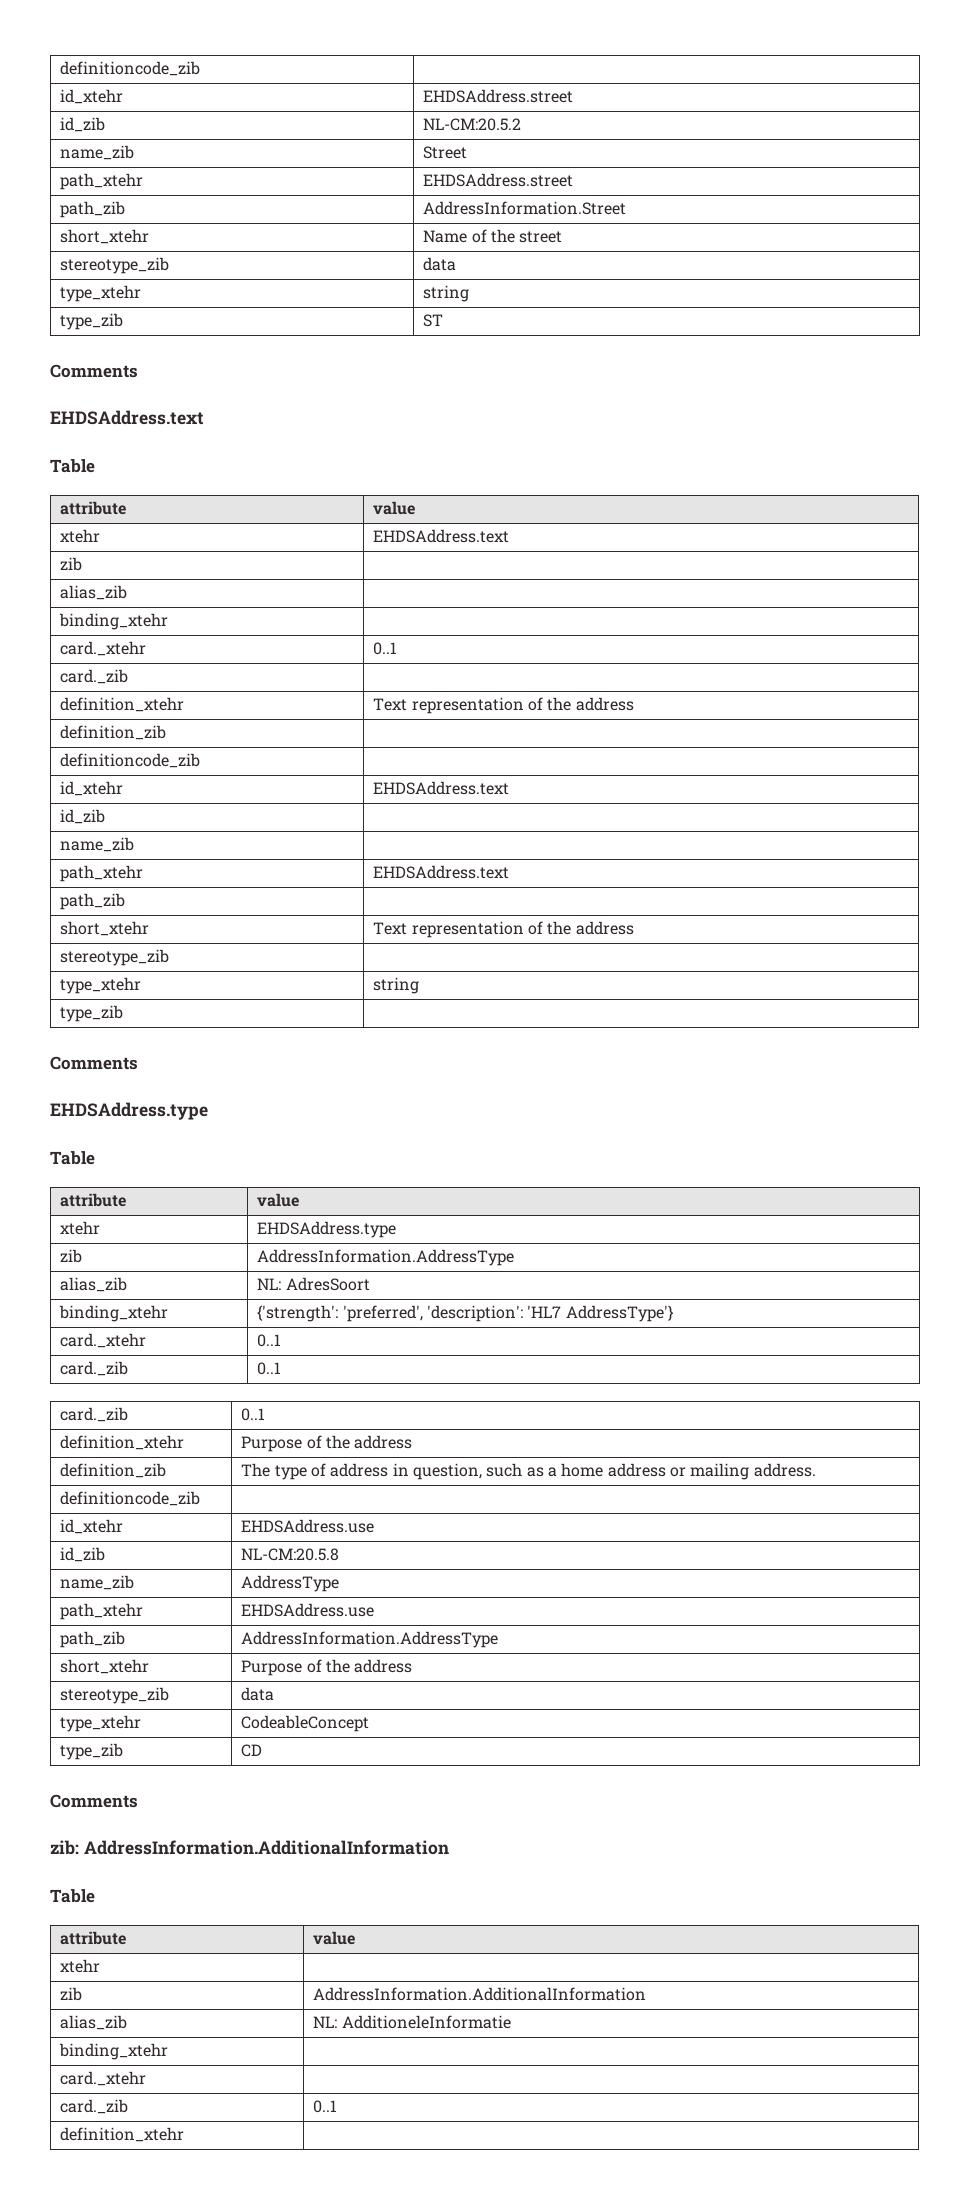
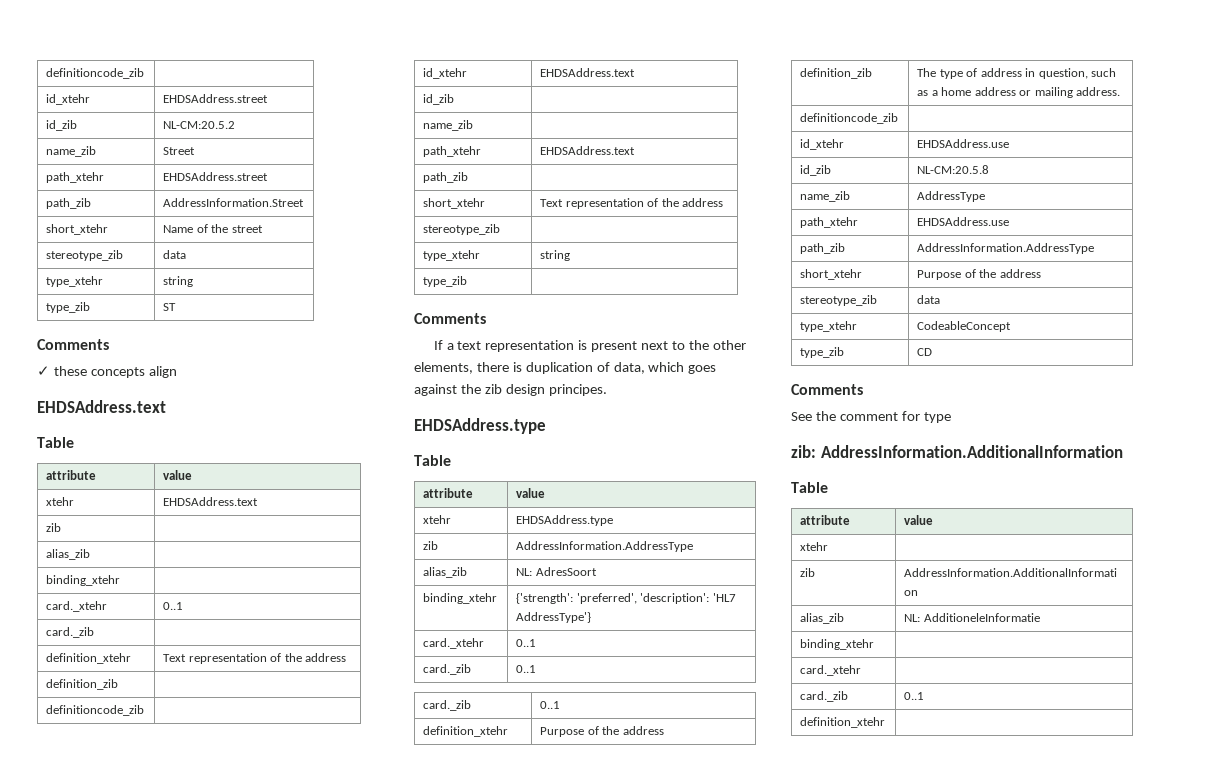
+ ✓ these concepts align
+ If a text representation is present next to the other elements, there is duplication of data, which goes against the zib design principes.
+ See the comment for type

